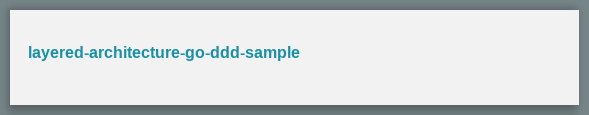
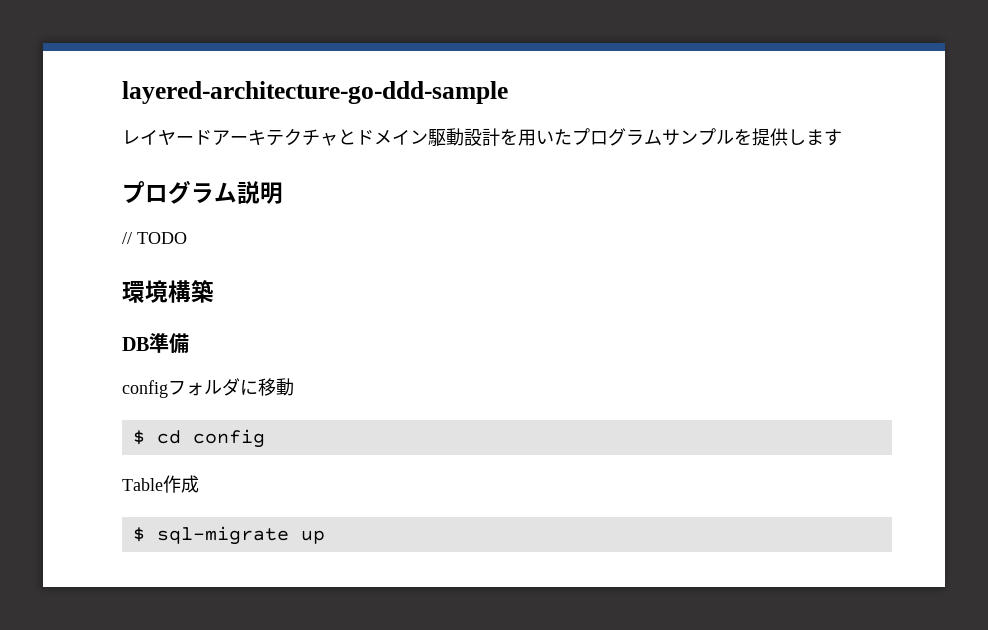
+ レイヤードアーキテクチャとドメイン駆動設計を用いたプログラムサンプルを提供します
+ プログラム説明
+ // TODO
+ 環境構築
+ DB準備
+ configフォルダに移動
+ $ cd config
+ Table作成
+ $ sql-migrate up

